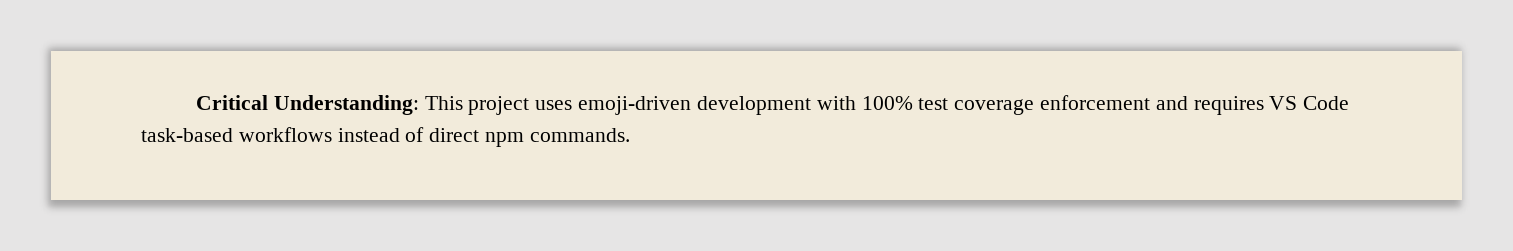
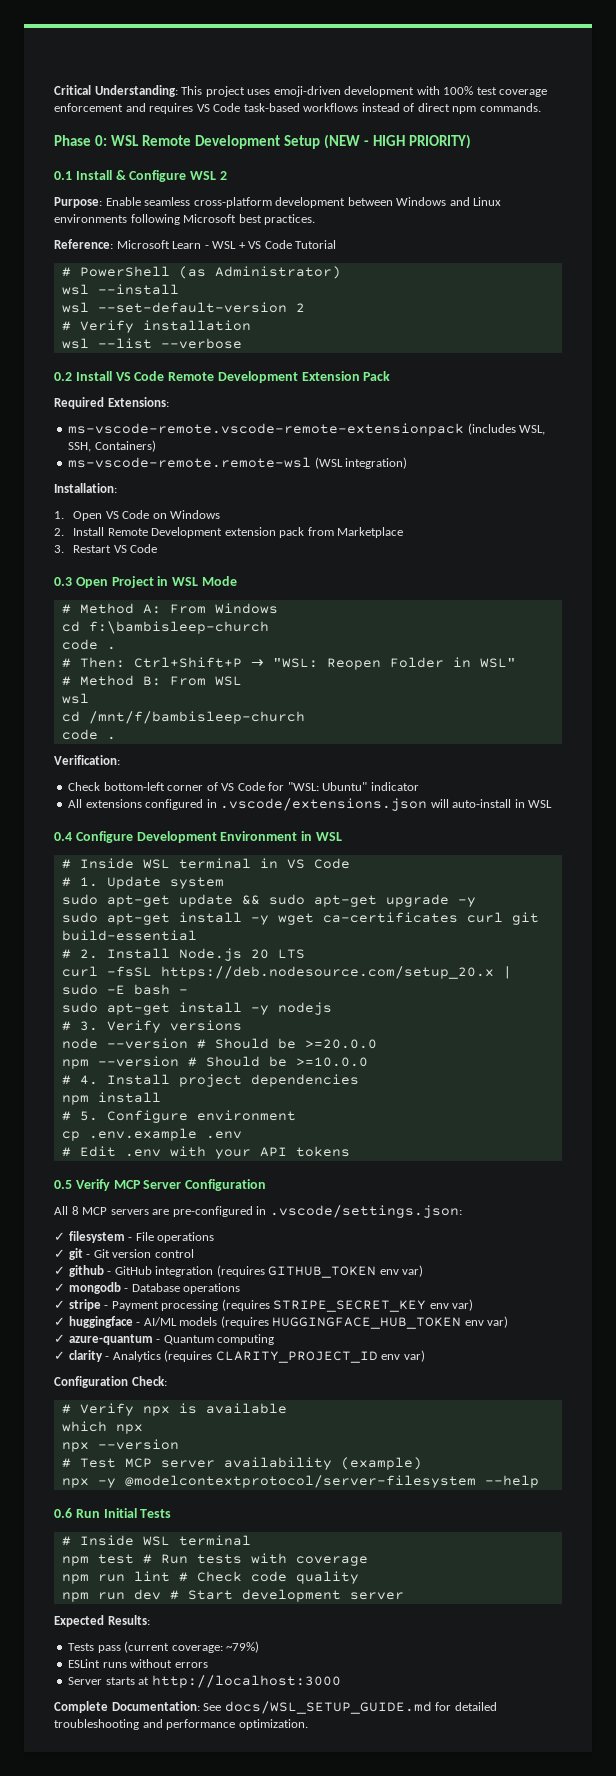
+ Phase 0: WSL Remote Development Setup (NEW - HIGH PRIORITY)
+ 0.1 Install & Configure WSL 2
+ Purpose: Enable seamless cross-platform development between Windows and Linux environments following Microsoft best practices.
+ Reference: Microsoft Learn - WSL + VS Code Tutorial
+ # PowerShell (as Administrator)
+ wsl --install
+ wsl --set-default-version 2
+ # Verify installation
+ wsl --list --verbose
+ 0.2 Install VS Code Remote Development Extension Pack
+ Required Extensions:
+ ms-vscode-remote.vscode-remote-extensionpack (includes WSL, SSH, Containers)
+ ms-vscode-remote.remote-wsl (WSL integration)
+ Installation:
+ 1. Open VS Code on Windows
+ 2. Install Remote Development extension pack from Marketplace
+ 3. Restart VS Code
+ 0.3 Open Project in WSL Mode
+ # Method A: From Windows
+ cd f:\bambisleep-church
+ code .
+ # Then: Ctrl+Shift+P → "WSL: Reopen Folder in WSL"
+ # Method B: From WSL
+ wsl
+ cd /mnt/f/bambisleep-church
+ code .
+ Verification:
+ Check bottom-left corner of VS Code for "WSL: Ubuntu" indicator
+ All extensions configured in .vscode/extensions.json will auto-install in WSL
+ 0.4 Configure Development Environment in WSL
+ # Inside WSL terminal in VS Code
+ # 1. Update system
+ sudo apt-get update && sudo apt-get upgrade -y
+ sudo apt-get install -y wget ca-certificates curl git build-essential
+ # 2. Install Node.js 20 LTS
+ curl -fsSL https://deb.nodesource.com/setup_20.x | sudo -E bash -
+ sudo apt-get install -y nodejs
+ # 3. Verify versions
+ node --version # Should be >=20.0.0
+ npm --version # Should be >=10.0.0
+ # 4. Install project dependencies
+ npm install
+ # 5. Configure environment
+ cp .env.example .env
+ # Edit .env with your API tokens
+ 0.5 Verify MCP Server Configuration
+ All 8 MCP servers are pre-configured in .vscode/settings.json:
+ ✓ filesystem - File operations
+ ✓ git - Git version control
+ ✓ github - GitHub integration (requires GITHUB_TOKEN env var)
+ ✓ mongodb - Database operations
+ ✓ stripe - Payment processing (requires STRIPE_SECRET_KEY env var)
+ ✓ huggingface - AI/ML models (requires HUGGINGFACE_HUB_TOKEN env var)
+ ✓ azure-quantum - Quantum computing
+ ✓ clarity - Analytics (requires CLARITY_PROJECT_ID env var)
+ Configuration Check:
+ # Verify npx is available
+ which npx
+ npx --version
+ # Test MCP server availability (example)
+ npx -y @modelcontextprotocol/server-filesystem --help
+ 0.6 Run Initial Tests
+ # Inside WSL terminal
+ npm test # Run tests with coverage
+ npm run lint # Check code quality
+ npm run dev # Start development server
+ Expected Results:
+ Tests pass (current coverage: ~79%)
+ ESLint runs without errors
+ Server starts at http://localhost:3000
+ Complete Documentation: See docs/WSL_SETUP_GUIDE.md for detailed troubleshooting and performance optimization.

